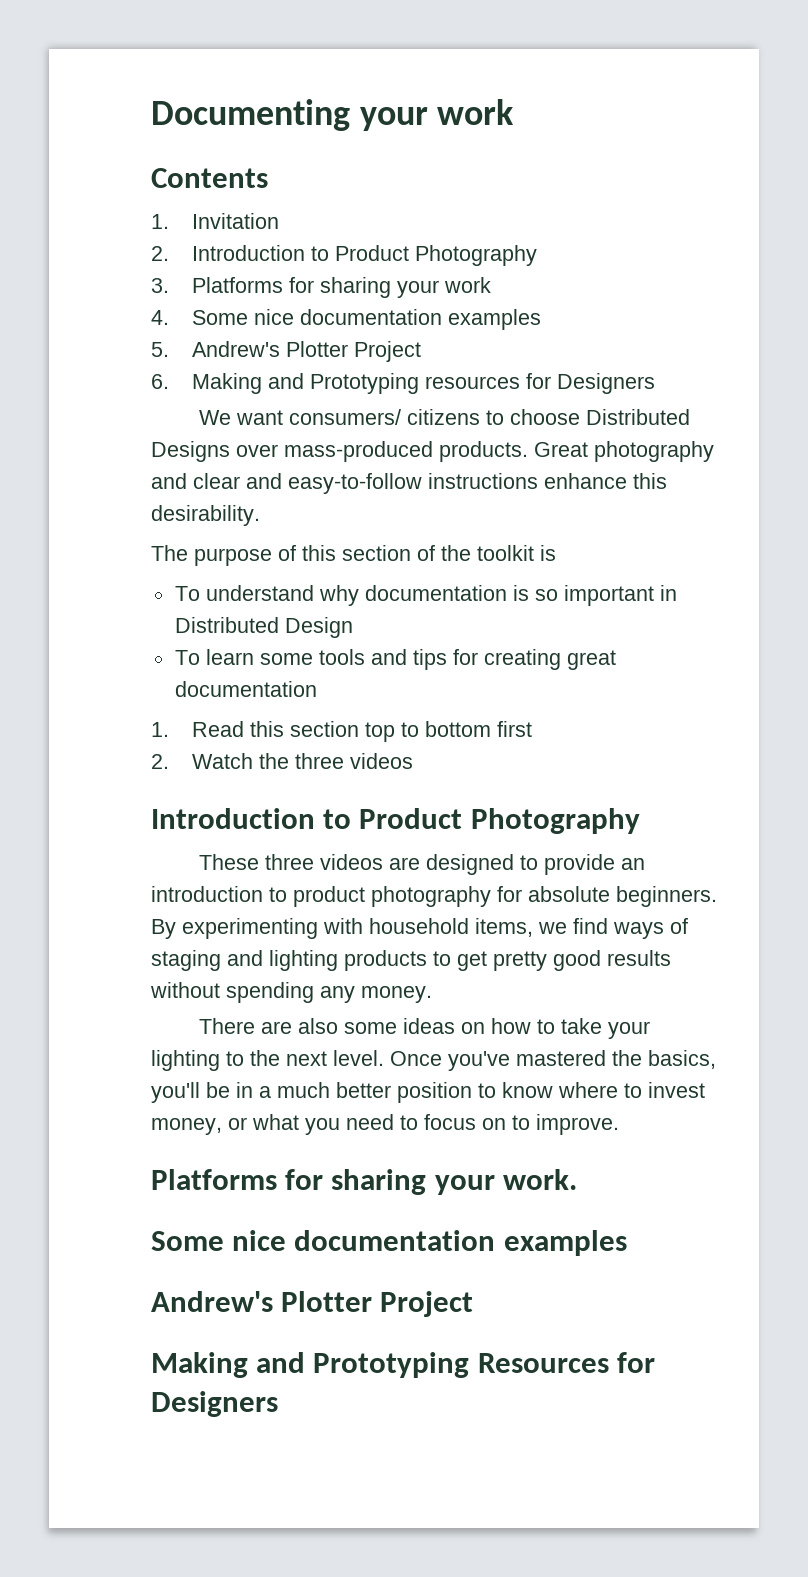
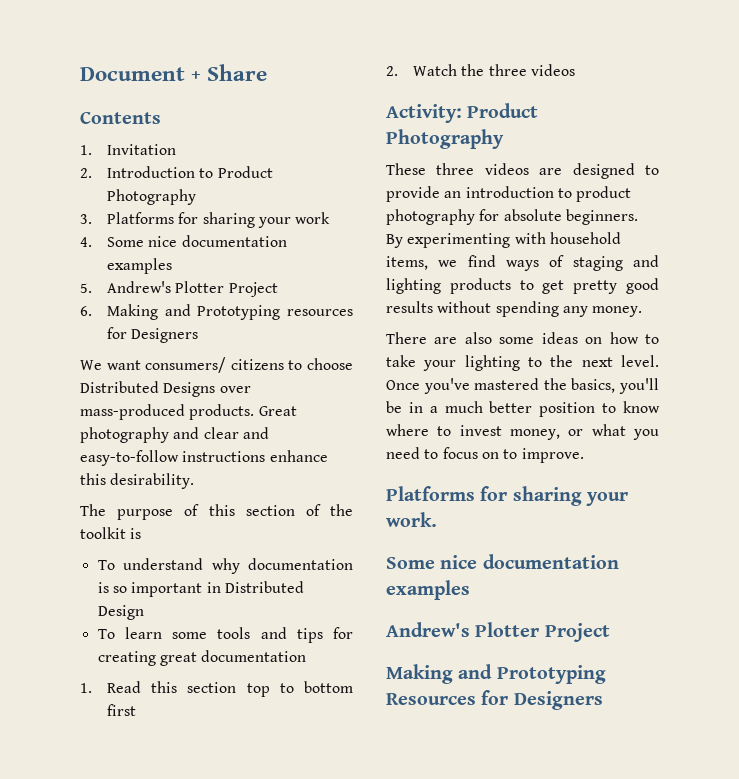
- Documenting your work
+ Document + Share
  2. Watch the three videos
- Introduction to Product Photography
+ Activity: Product Photography

